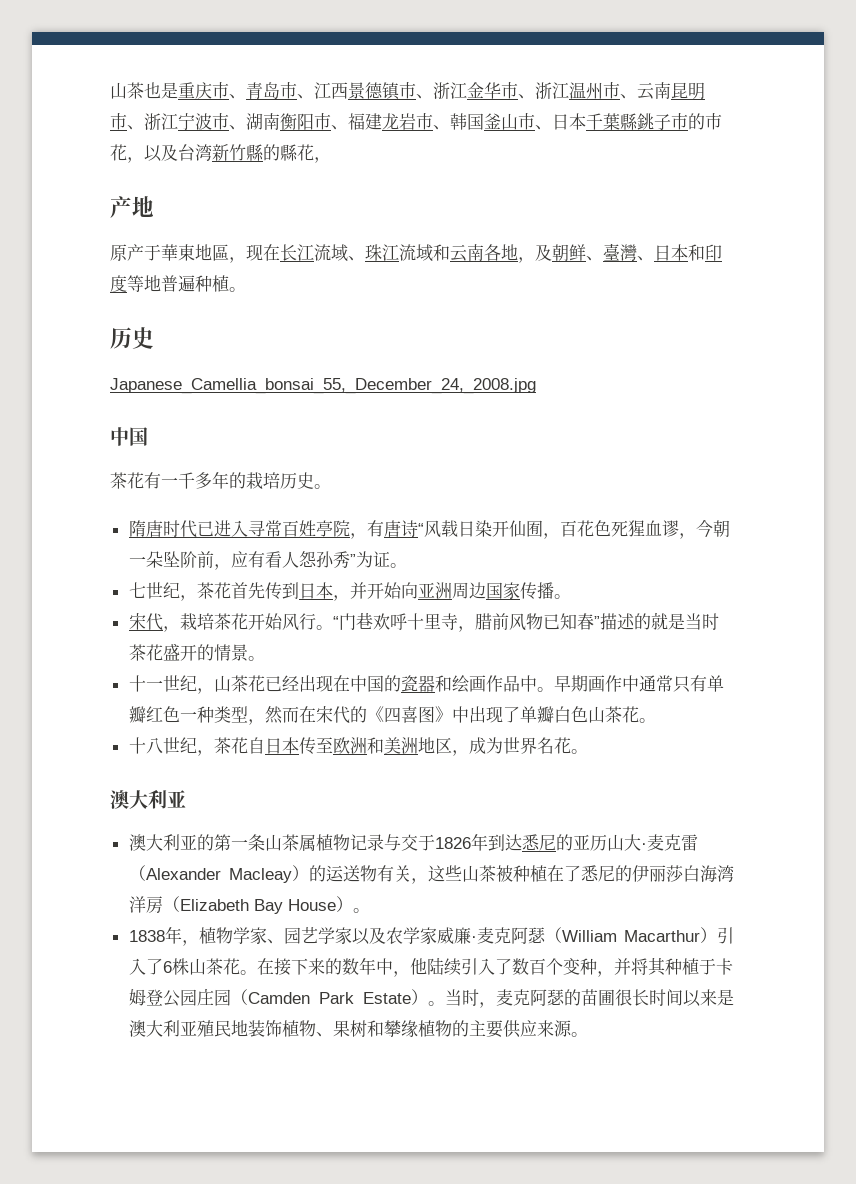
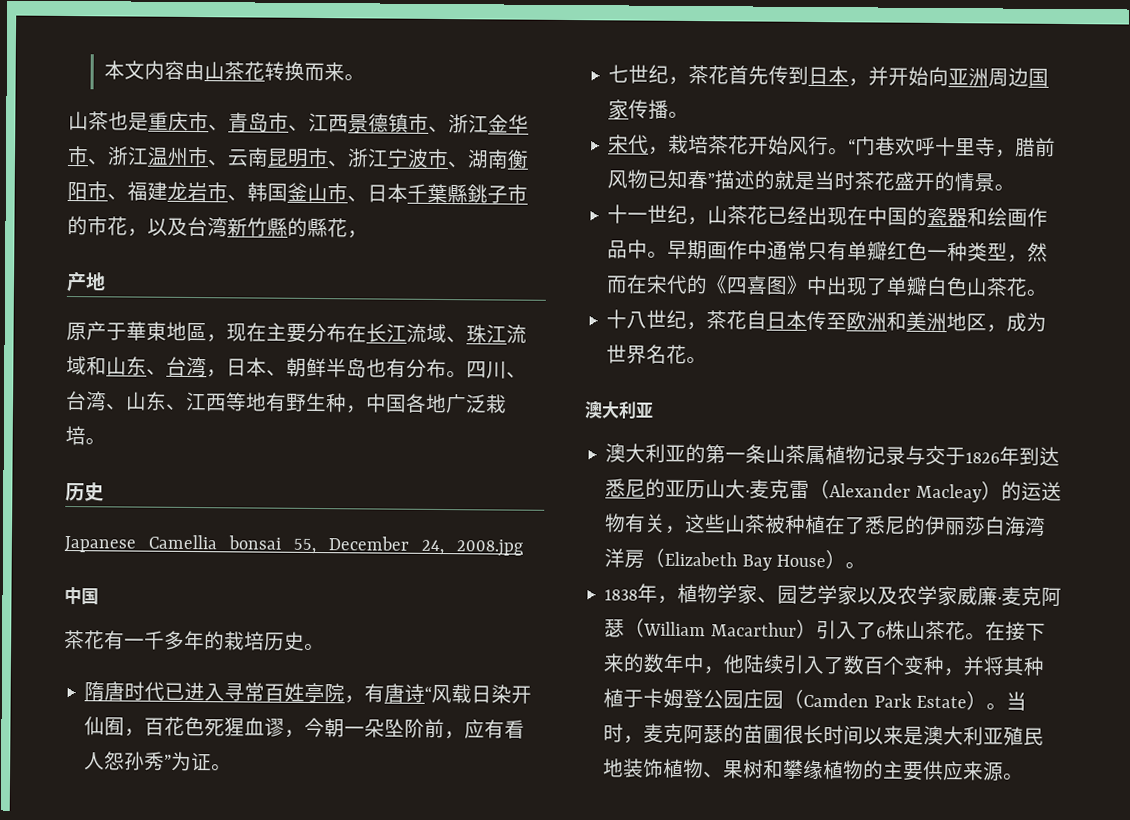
+ 本文内容由山茶花转换而来。
- 原产于華東地區，现在长江流域、珠江流域和云南各地，及朝鲜、臺灣、日本和印度等地普遍种植。
+ 原产于華東地區，现在主要分布在长江流域、珠江流域和山东、台湾，日本、朝鲜半岛也有分布。四川、台湾、山东、江西等地有野生种，中国各地广泛栽培。

